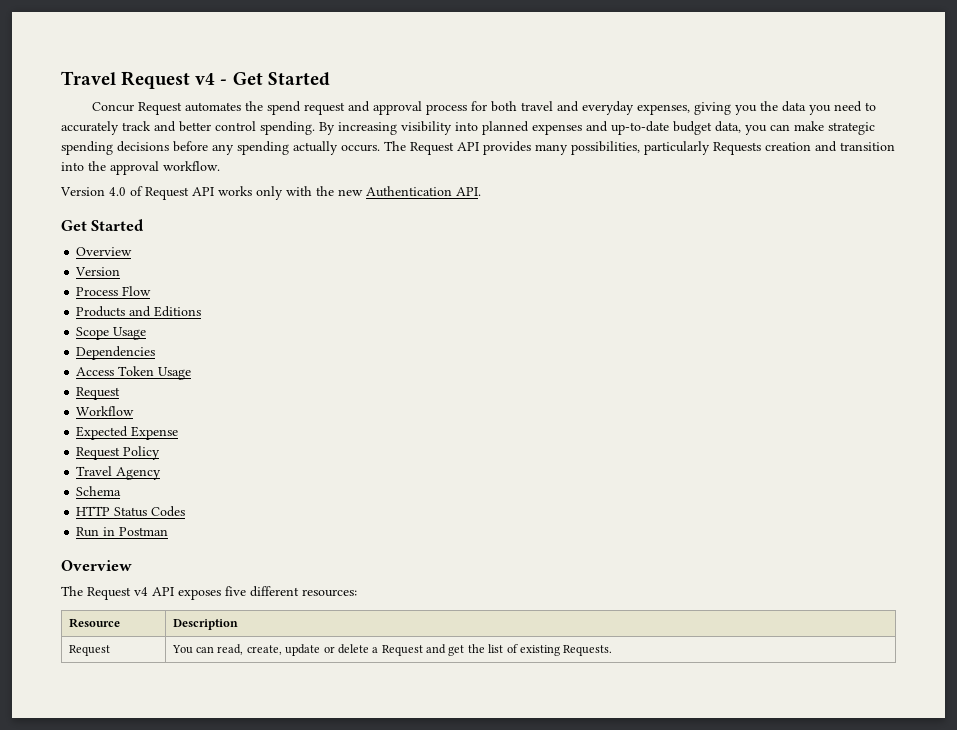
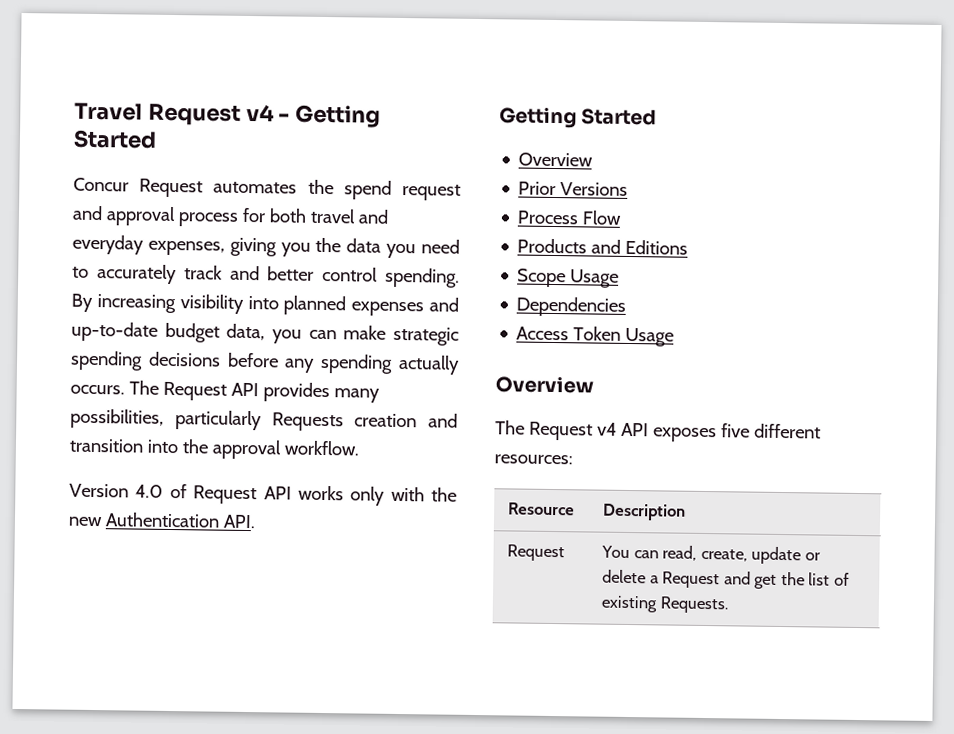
- Travel Request v4 - Get Started
+ Travel Request v4 - Getting Started
  Version 4.0 of Request API works only with the new Authentication API.
- Get Started
+ Getting Started
  Overview
- Version
+ Prior Versions
  Access Token Usage
- Request
- Workflow
- Expected Expense
- Request Policy
- Travel Agency
- Schema
- HTTP Status Codes
- Run in Postman

